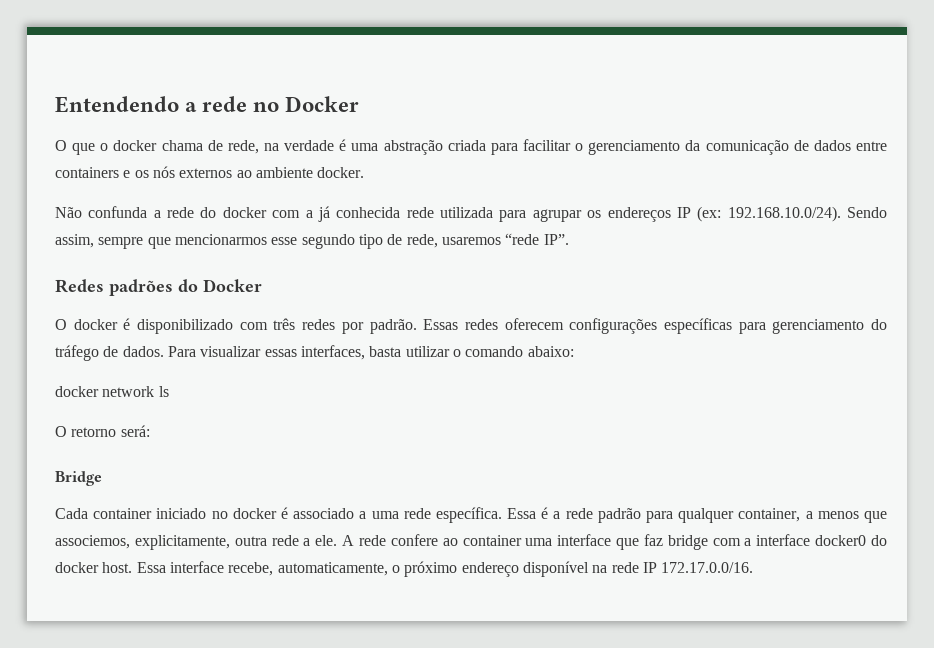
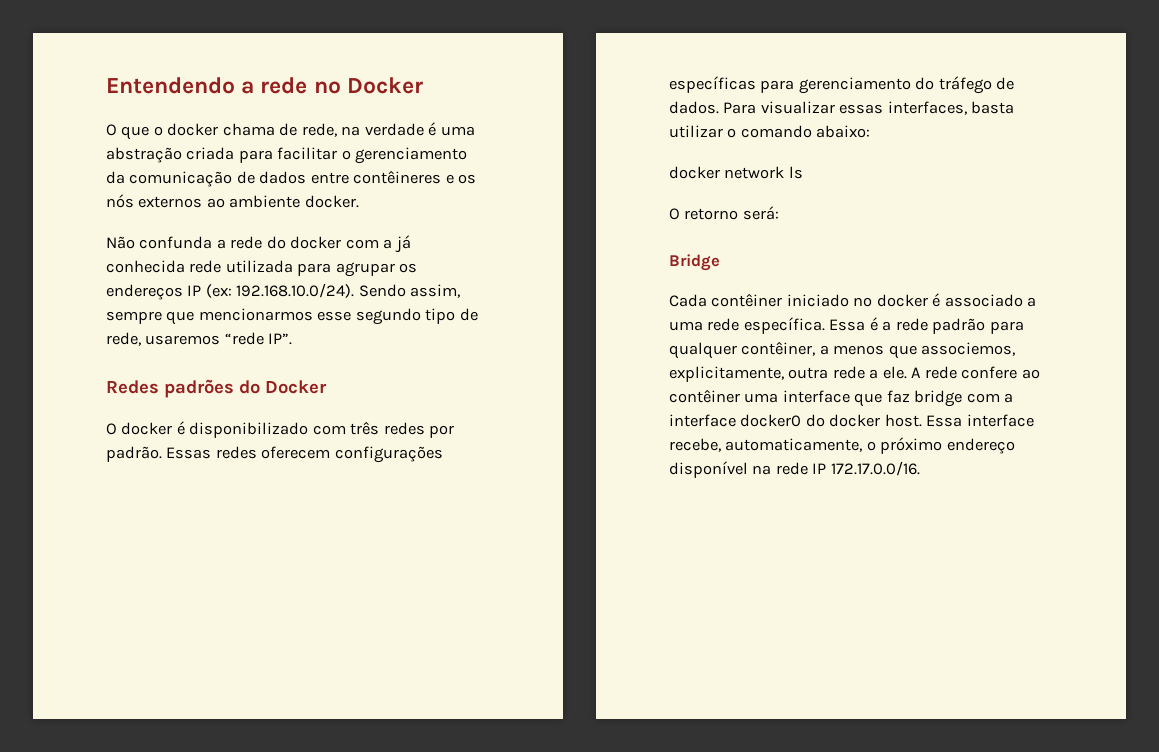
- O que o docker chama de rede, na verdade é uma abstração criada para facilitar o gerenciamento da comunicação de dados entre containers e os nós externos ao ambiente docker.
+ O que o docker chama de rede, na verdade é uma abstração criada para facilitar o gerenciamento da comunicação de dados entre contêineres e os nós externos ao ambiente docker.
- Cada container iniciado no docker é associado a uma rede específica.
+ Cada contêiner iniciado no docker é associado a uma rede específica.
- Essa é a rede padrão para qualquer container, a menos que associemos, explicitamente, outra rede a ele.
+ Essa é a rede padrão para qualquer contêiner, a menos que associemos, explicitamente, outra rede a ele.
- A rede confere ao container uma interface que faz bridge com a interface docker0 do docker host.
+ A rede confere ao contêiner uma interface que faz bridge com a interface docker0 do docker host.

